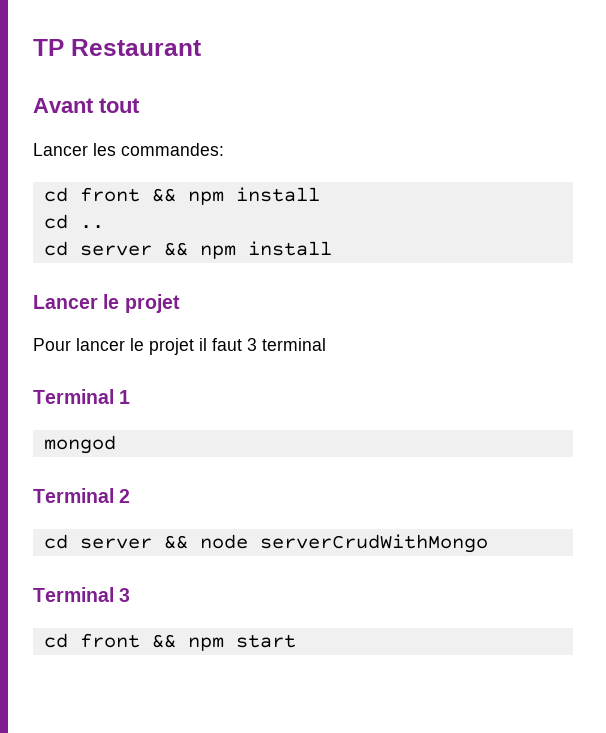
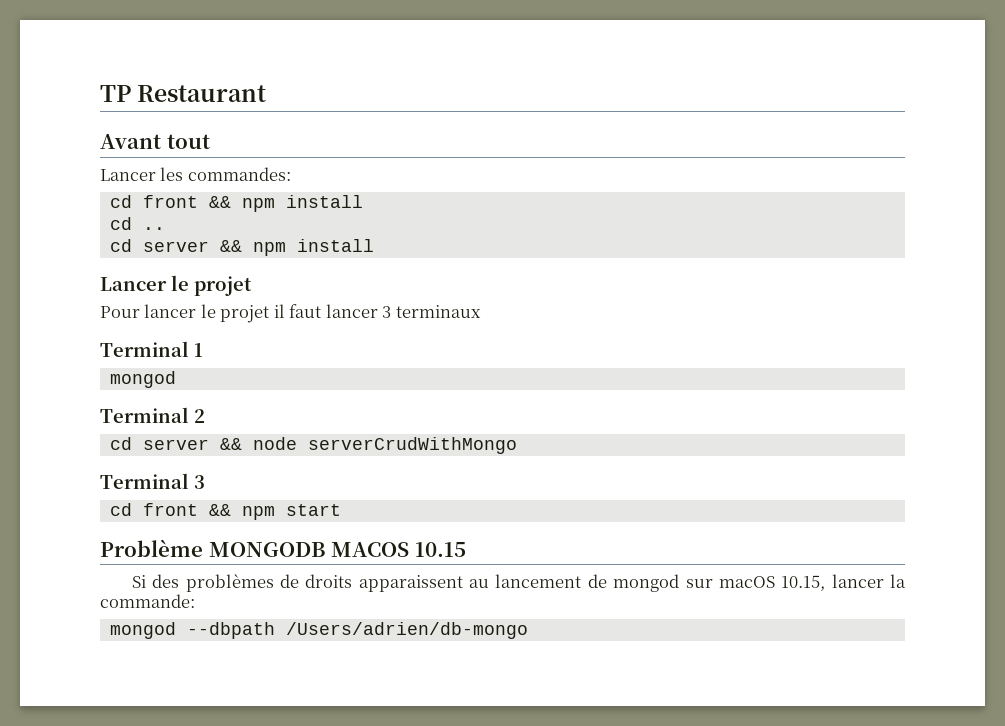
- Pour lancer le projet il faut 3 terminal
+ Pour lancer le projet il faut lancer 3 terminaux
+ Problème MONGODB MACOS 10.15
+ Si des problèmes de droits apparaissent au lancement de mongod sur macOS 10.15, lancer la commande:
+ mongod --dbpath /Users/adrien/db-mongo

